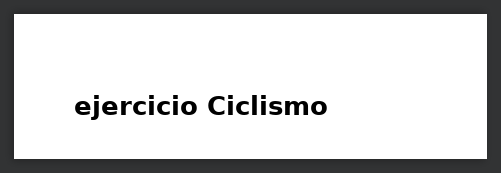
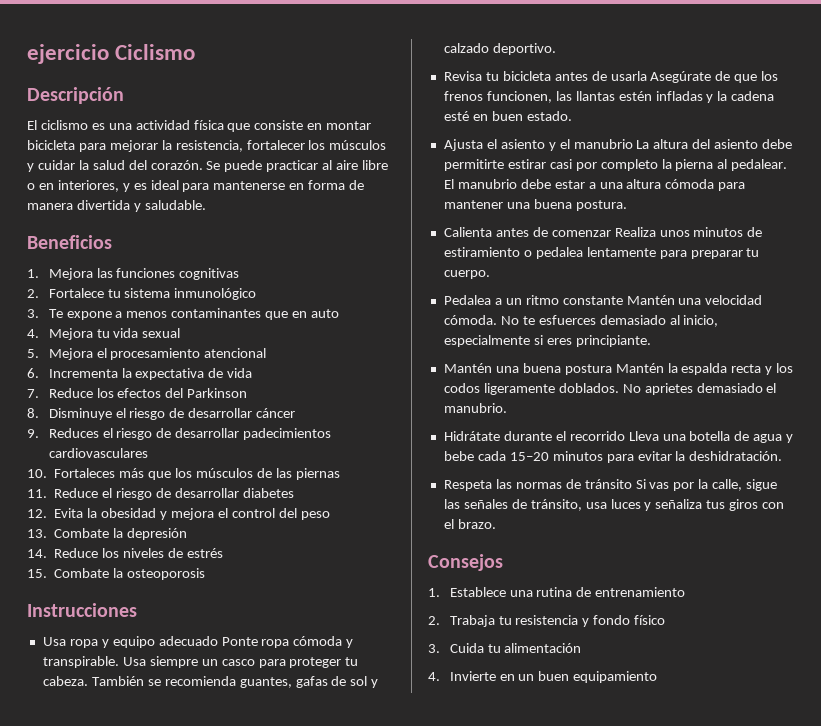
+ Descripción
+ El ciclismo es una actividad física que consiste en montar bicicleta para mejorar la resistencia, fortalecer los músculos y cuidar la salud del corazón. Se puede practicar al aire libre o en interiores, y es ideal para mantenerse en forma de manera divertida y saludable.
+ Beneficios
+ 1. Mejora las funciones cognitivas
+ 2. Fortalece tu sistema inmunológico
+ 3. Te expone a menos contaminantes que en auto
+ 4. Mejora tu vida sexual
+ 5. Mejora el procesamiento atencional
+ 6. Incrementa la expectativa de vida
+ 7. Reduce los efectos del Parkinson
+ 8. Disminuye el riesgo de desarrollar cáncer
+ 9. Reduces el riesgo de desarrollar padecimientos cardiovasculares
+ 10. Fortaleces más que los músculos de las piernas
+ 11. Reduce el riesgo de desarrollar diabetes
+ 12. Evita la obesidad y mejora el control del peso
+ 13. Combate la depresión
+ 14. Reduce los niveles de estrés
+ 15. Combate la osteoporosis
+ Instrucciones
+ Usa ropa y equipo adecuado Ponte ropa cómoda y transpirable. Usa siempre un casco para proteger tu cabeza. También se recomienda guantes, gafas de sol y calzado deportivo.
+ Revisa tu bicicleta antes de usarla Asegúrate de que los frenos funcionen, las llantas estén infladas y la cadena esté en buen estado.
+ Ajusta el asiento y el manubrio La altura del asiento debe permitirte estirar casi por completo la pierna al pedalear. El manubrio debe estar a una altura cómoda para mantener una buena postura.
+ Calienta antes de comenzar Realiza unos minutos de estiramiento o pedalea lentamente para preparar tu cuerpo.
+ Pedalea a un ritmo constante Mantén una velocidad cómoda. No te esfuerces demasiado al inicio, especialmente si eres principiante.
+ Mantén una buena postura Mantén la espalda recta y los codos ligeramente doblados. No aprietes demasiado el manubrio.
+ Hidrátate durante el recorrido Lleva una botella de agua y bebe cada 15–20 minutos para evitar la deshidratación.
+ Respeta las normas de tránsito Si vas por la calle, sigue las señales de tránsito, usa luces y señaliza tus giros con el brazo.
+ Consejos
+ 1. Establece una rutina de entrenamiento
+ 2. Trabaja tu resistencia y fondo físico
+ 3. Cuida tu alimentación
+ 4. Invierte en un buen equipamiento

